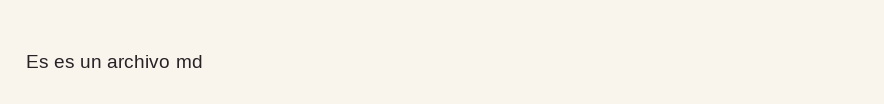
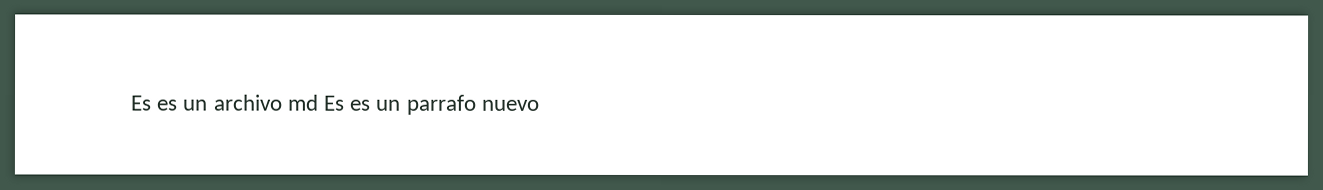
- Es es un archivo md
+ Es es un archivo md Es es un parrafo nuevo

